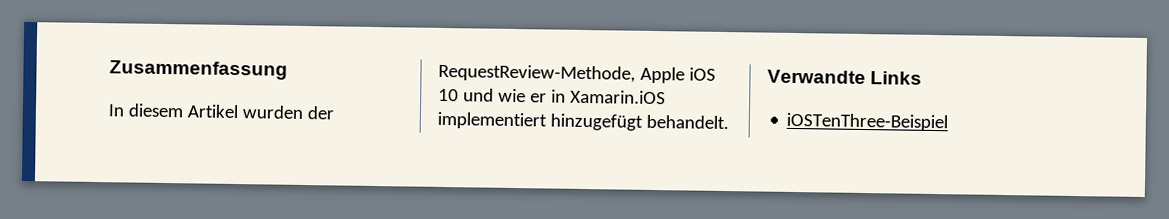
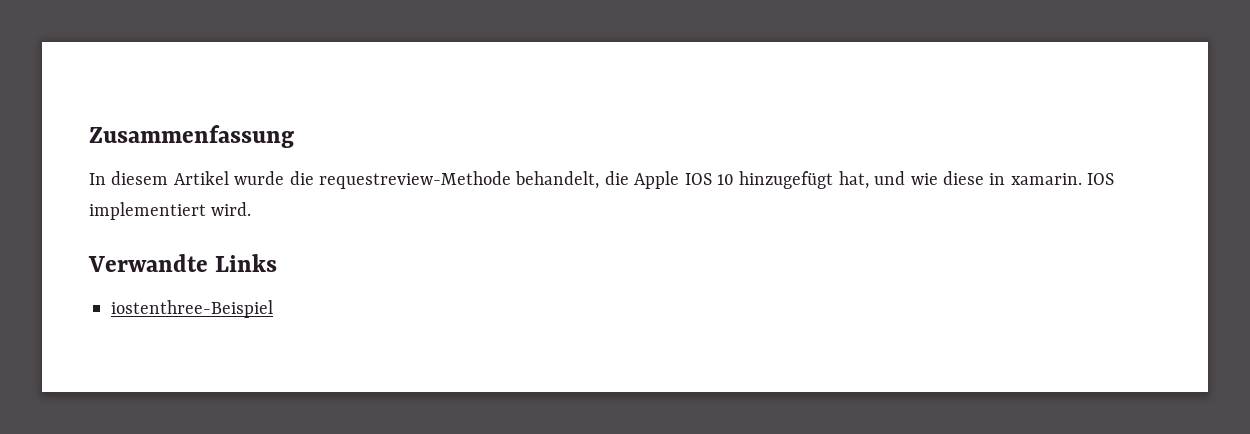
- In diesem Artikel wurden der RequestReview-Methode, Apple iOS 10 und wie er in Xamarin.iOS implementiert hinzugefügt behandelt.
+ In diesem Artikel wurde die requestreview-Methode behandelt, die Apple IOS 10 hinzugefügt hat, und wie diese in xamarin. IOS implementiert wird.
- iOSTenThree-Beispiel
+ iostenthree-Beispiel

